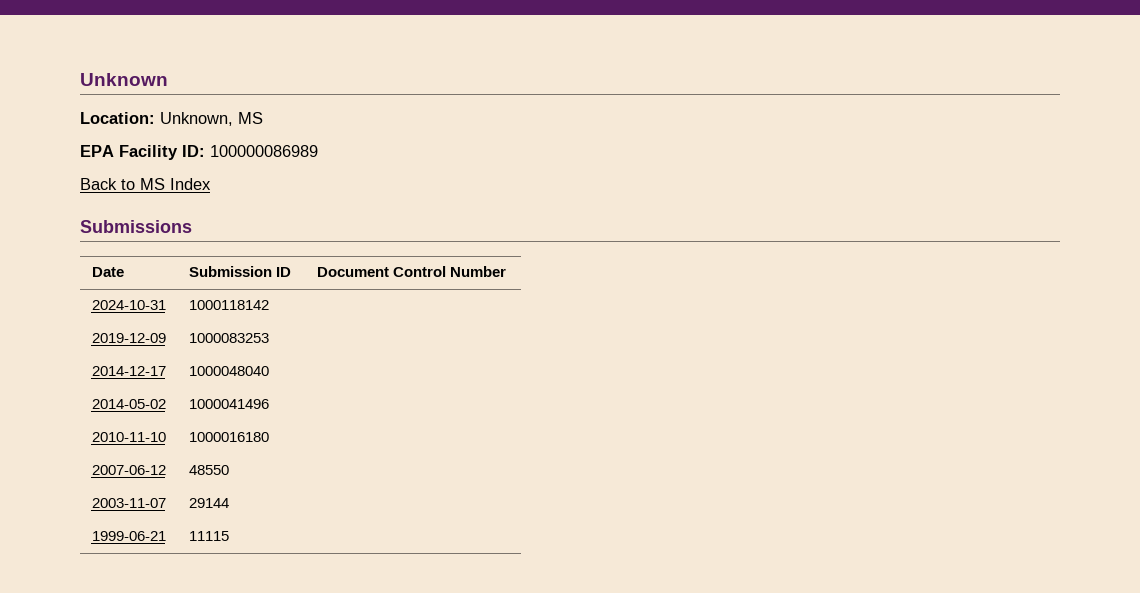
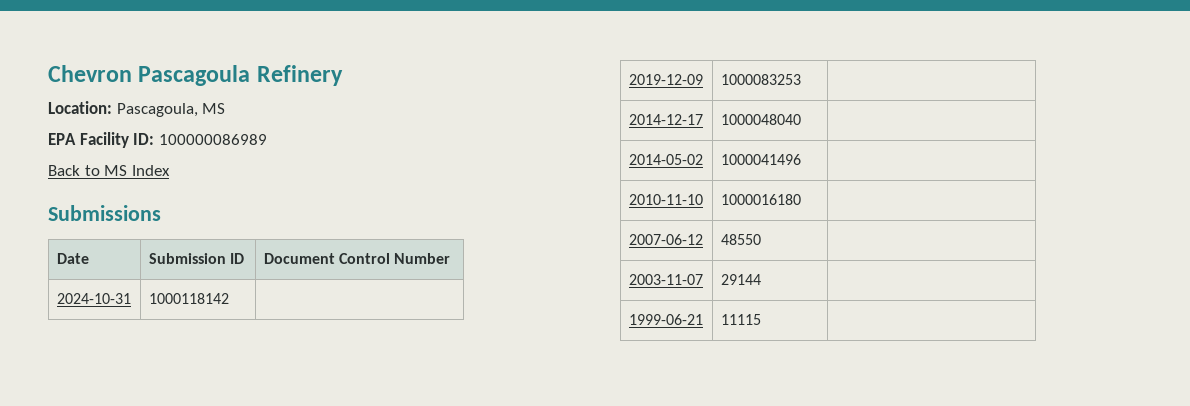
- Unknown
+ Chevron Pascagoula Refinery
- Location: Unknown, MS
+ Location: Pascagoula, MS

